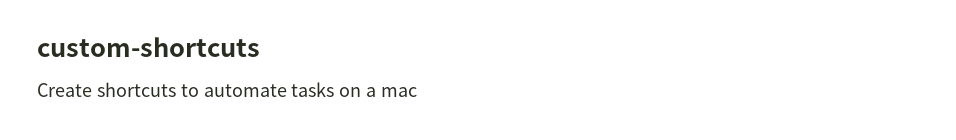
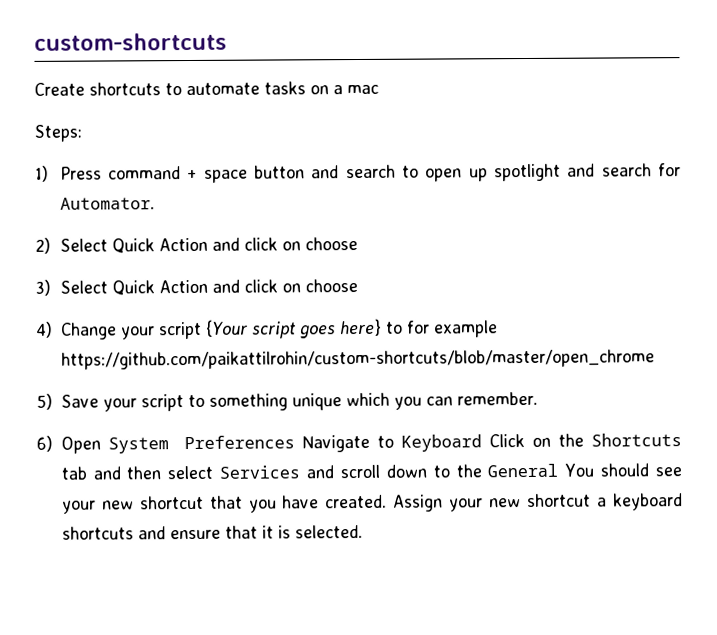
+ Steps:
+ 1) Press command + space button and search to open up spotlight and search for Automator.
+ 2) Select Quick Action and click on choose
+ 3) Select Quick Action and click on choose
+ 4) Change your script {Your script goes here} to for example https://github.com/paikattilrohin/custom-shortcuts/blob/master/open_chrome
+ 5) Save your script to something unique which you can remember.
+ 6) Open System Preferences Navigate to Keyboard Click on the Shortcuts tab and then select Services and scroll down to the General You should see your new shortcut that you have created. Assign your new shortcut a keyboard shortcuts and ensure that it is selected.

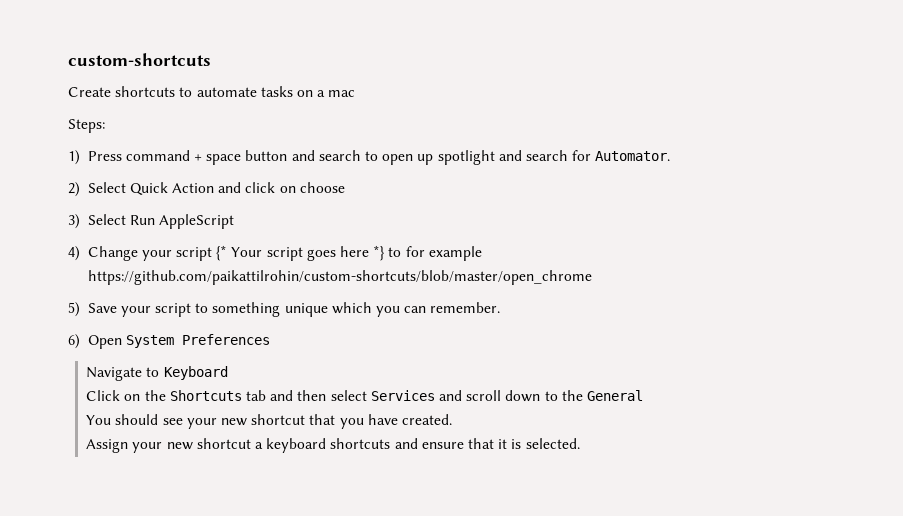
- 3) Select Quick Action and click on choose
- 4) Change your script {Your script goes here} to for example https://github.com/paikattilrohin/custom-shortcuts/blob/master/open_chrome
+ 3) Select Run AppleScript
+ 4) Change your script {* Your script goes here *} to for example https://github.com/paikattilrohin/custom-shortcuts/blob/master/open_chrome
- 6) Open System Preferences Navigate to Keyboard Click on the Shortcuts tab and then select Services and scroll down to the General You should see your new shortcut that you have created. Assign your new shortcut a keyboard shortcuts and ensure that it is selected.
+ 6) Open System Preferences
+ Navigate to Keyboard
+ Click on the Shortcuts tab and then select Services and scroll down to the General
+ You should see your new shortcut that you have created.
+ Assign your new shortcut a keyboard shortcuts and ensure that it is selected.

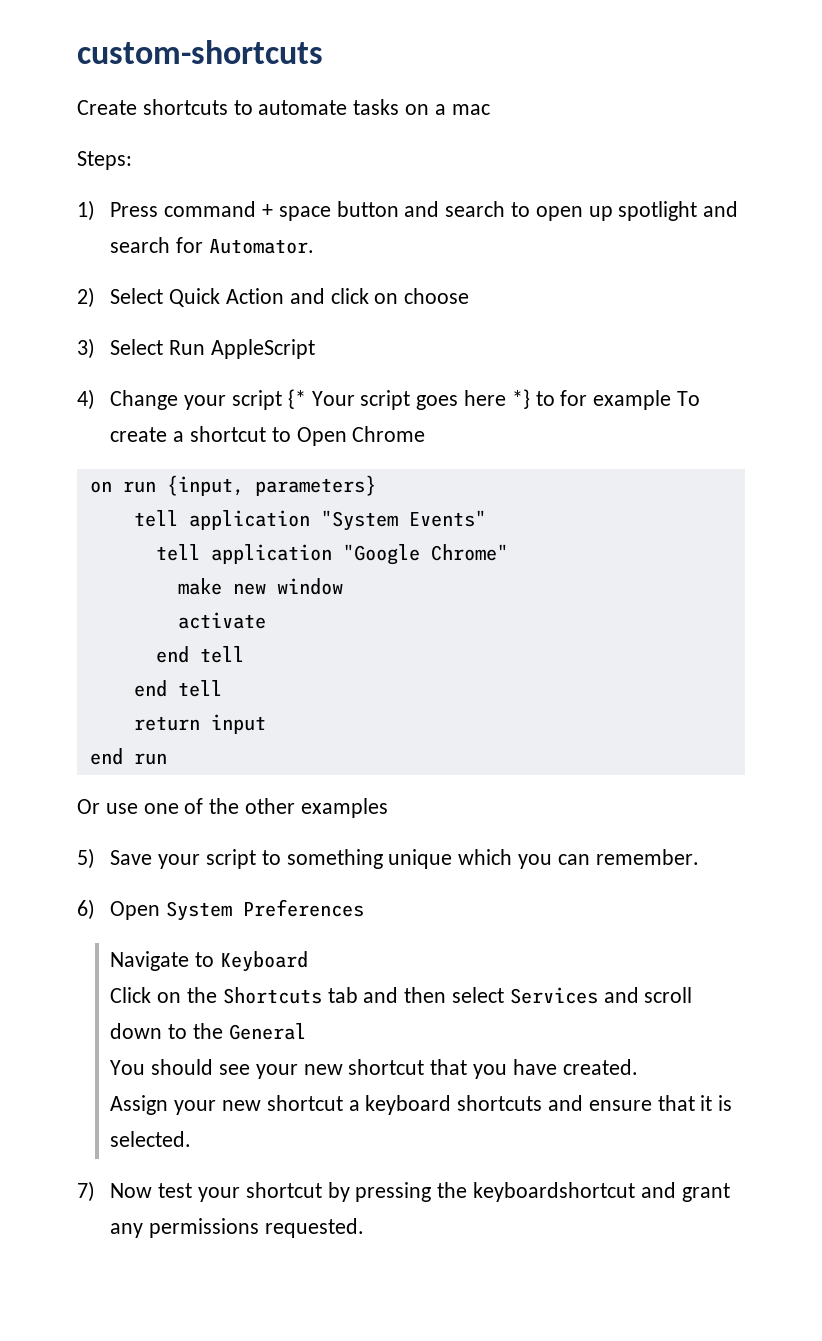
- 4) Change your script {* Your script goes here *} to for example https://github.com/paikattilrohin/custom-shortcuts/blob/master/open_chrome
+ 4) Change your script {* Your script goes here *} to for example To create a shortcut to Open Chrome
+ on run {input, parameters}
+ tell application "System Events"
+ tell application "Google Chrome"
+ make new window
+ activate
+ end tell
+ end tell
+ return input
+ end run
+ Or use one of the other examples
+ 7) Now test your shortcut by pressing the keyboardshortcut and grant any permissions requested.

